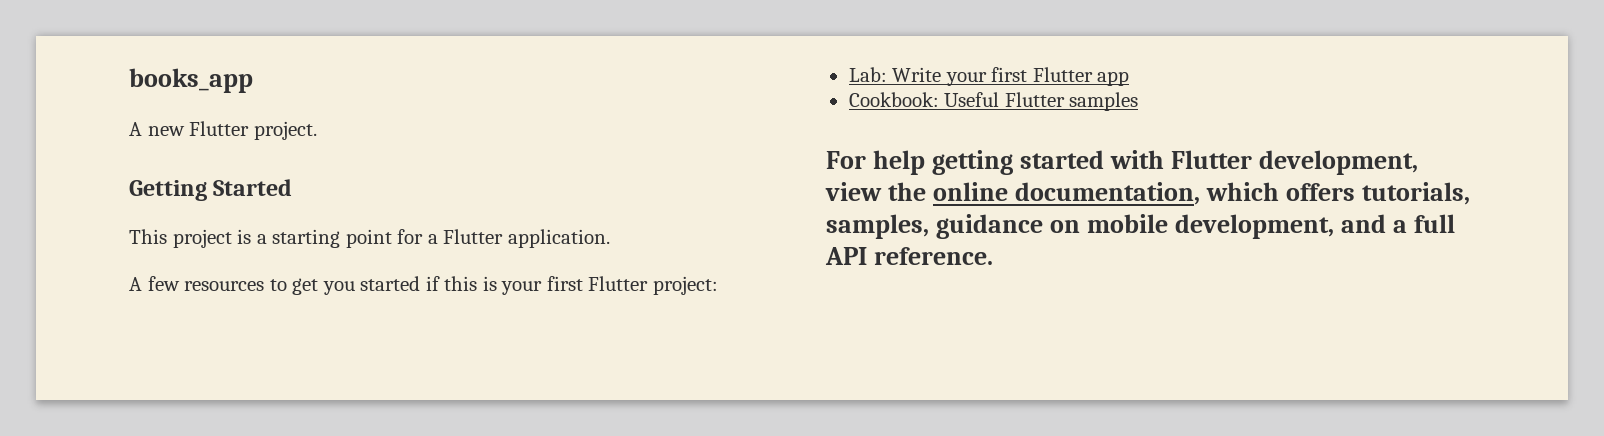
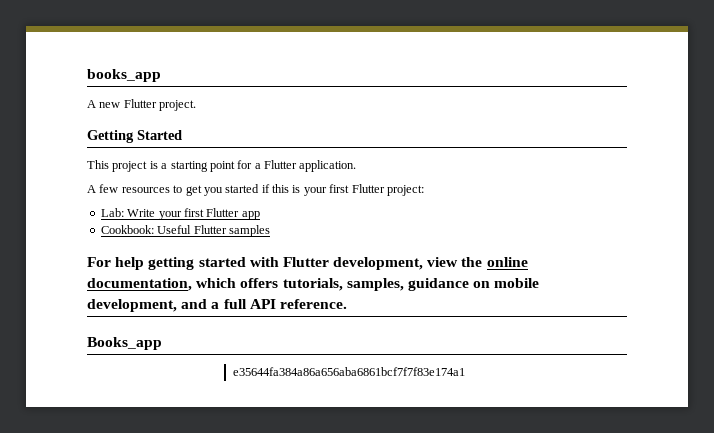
+ Books_app
+ e35644fa384a86a656aba6861bcf7f7f83e174a1

